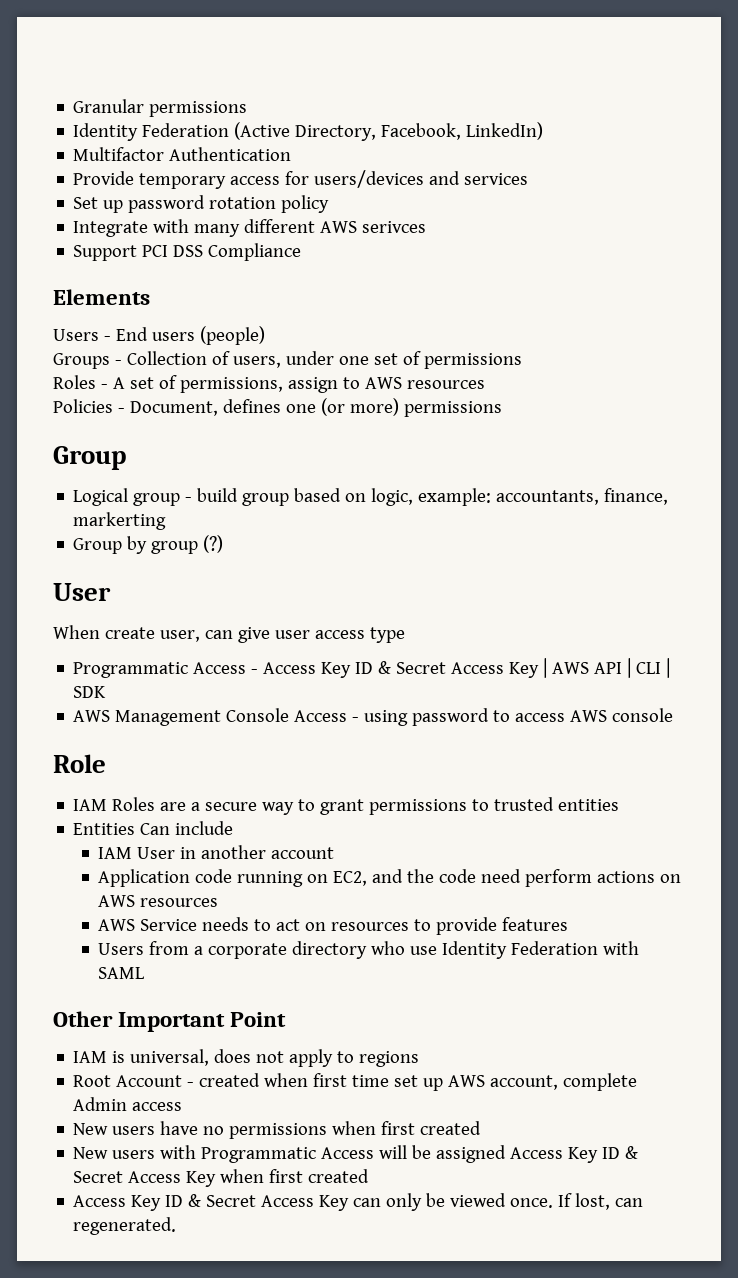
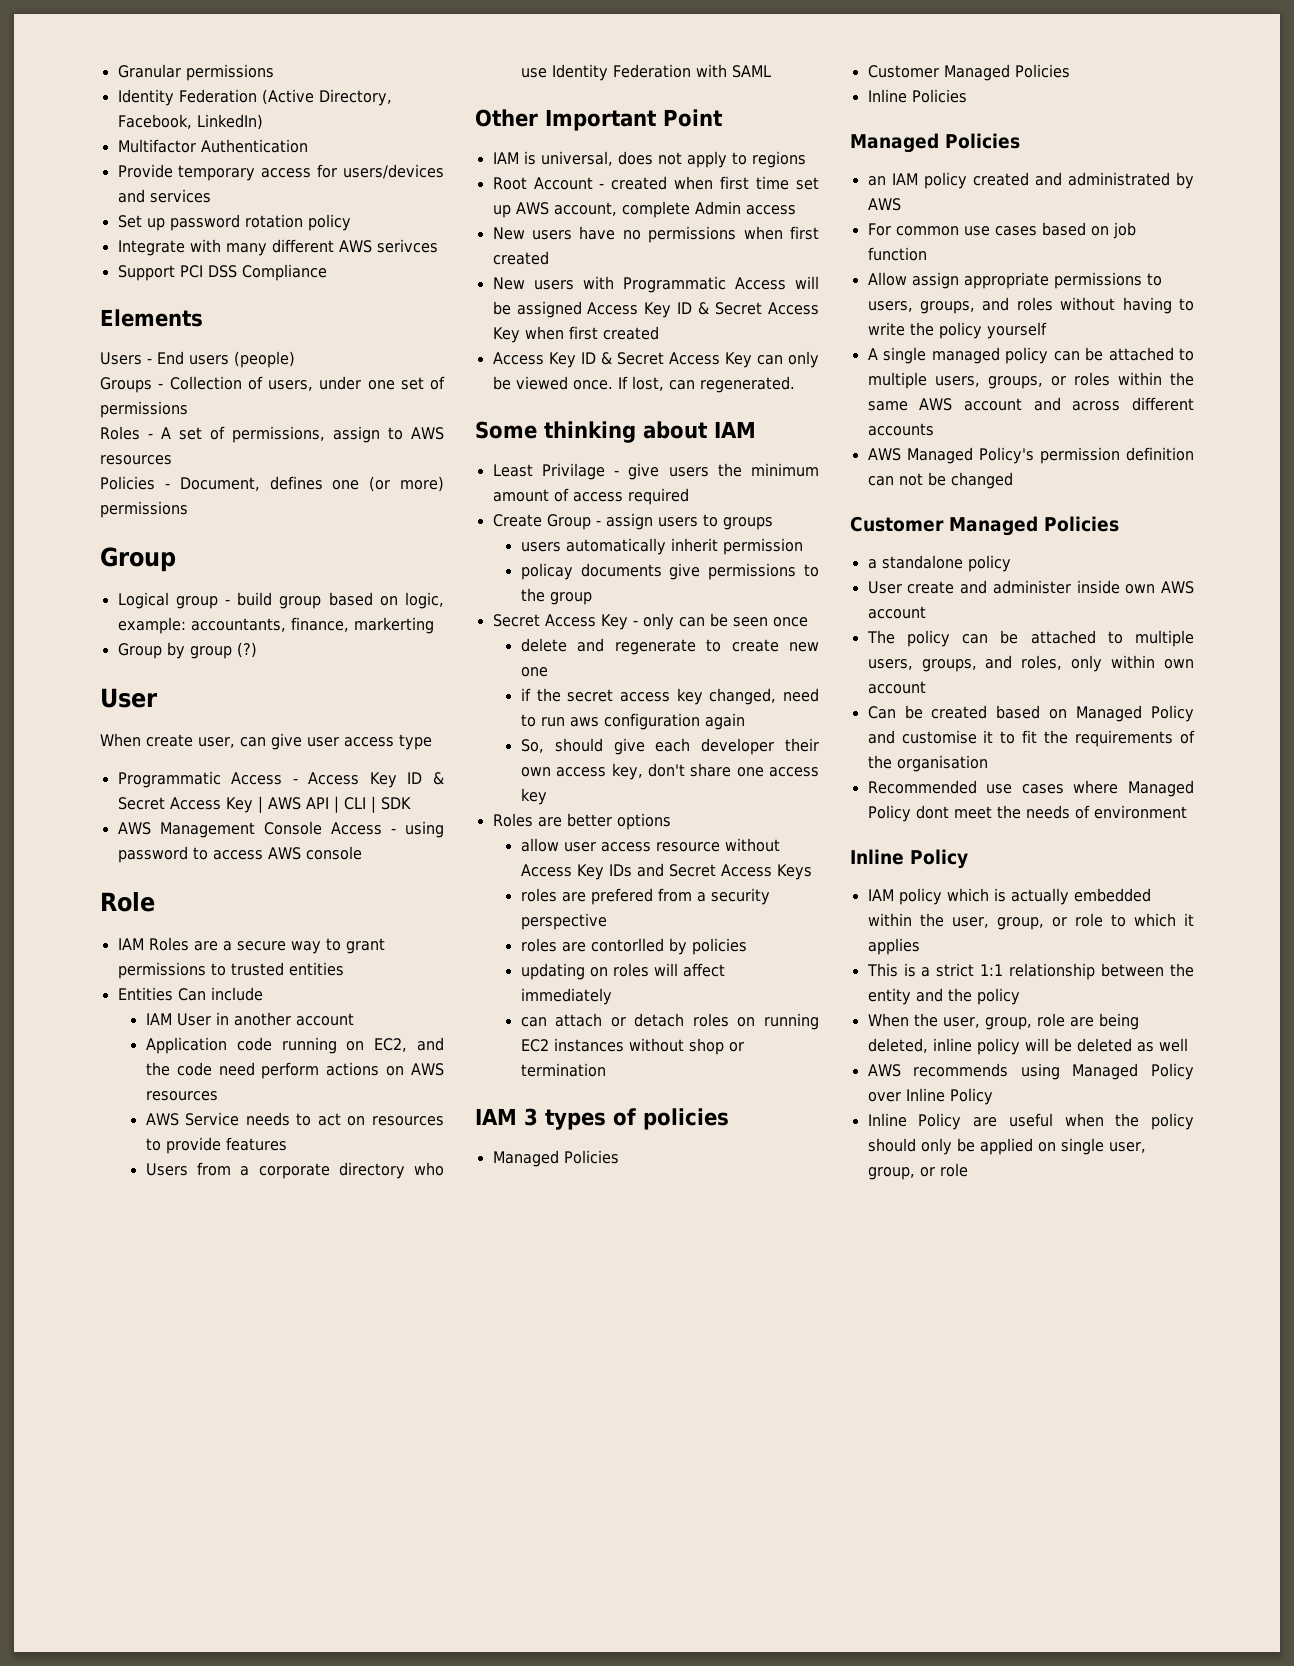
+ Some thinking about IAM
+ Least Privilage - give users the minimum amount of access required
+ Create Group - assign users to groups
+ users automatically inherit permission
+ policay documents give permissions to the group
+ Secret Access Key - only can be seen once
+ delete and regenerate to create new one
+ if the secret access key changed, need to run aws configuration again
+ So, should give each developer their own access key, don't share one access key
+ Roles are better options
+ allow user access resource without Access Key IDs and Secret Access Keys
+ roles are prefered from a security perspective
+ roles are contorlled by policies
+ updating on roles will affect immediately
+ can attach or detach roles on running EC2 instances without shop or termination
+ IAM 3 types of policies
+ Managed Policies
+ Customer Managed Policies
+ Inline Policies
+ Managed Policies
+ an IAM policy created and administrated by AWS
+ For common use cases based on job function
+ Allow assign appropriate permissions to users, groups, and roles without having to write the policy yourself
+ A single managed policy can be attached to multiple users, groups, or roles within the same AWS account and across different accounts
+ AWS Managed Policy's permission definition can not be changed
+ Customer Managed Policies
+ a standalone policy
+ User create and administer inside own AWS account
+ The policy can be attached to multiple users, groups, and roles, only within own account
+ Can be created based on Managed Policy and customise it to fit the requirements of the organisation
+ Recommended use cases where Managed Policy dont meet the needs of environment
+ Inline Policy
+ IAM policy which is actually embedded within the user, group, or role to which it applies
+ This is a strict 1:1 relationship between the entity and the policy
+ When the user, group, role are being deleted, inline policy will be deleted as well
+ AWS recommends using Managed Policy over Inline Policy
+ Inline Policy are useful when the policy should only be applied on single user, group, or role

